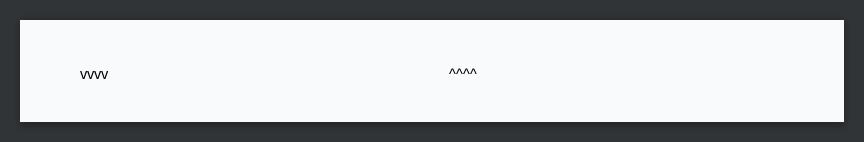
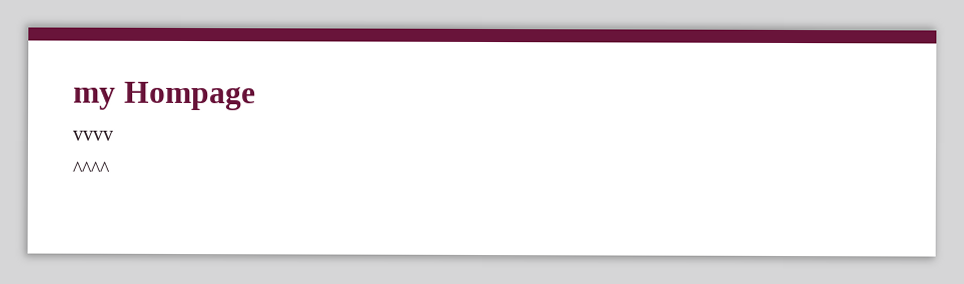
+ my Hompage

